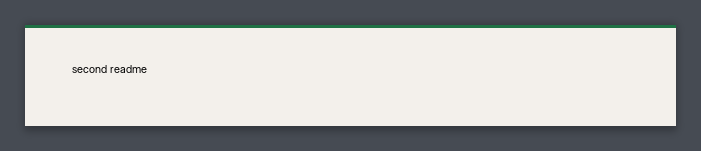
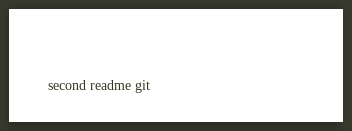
- second readme
+ second readme git

